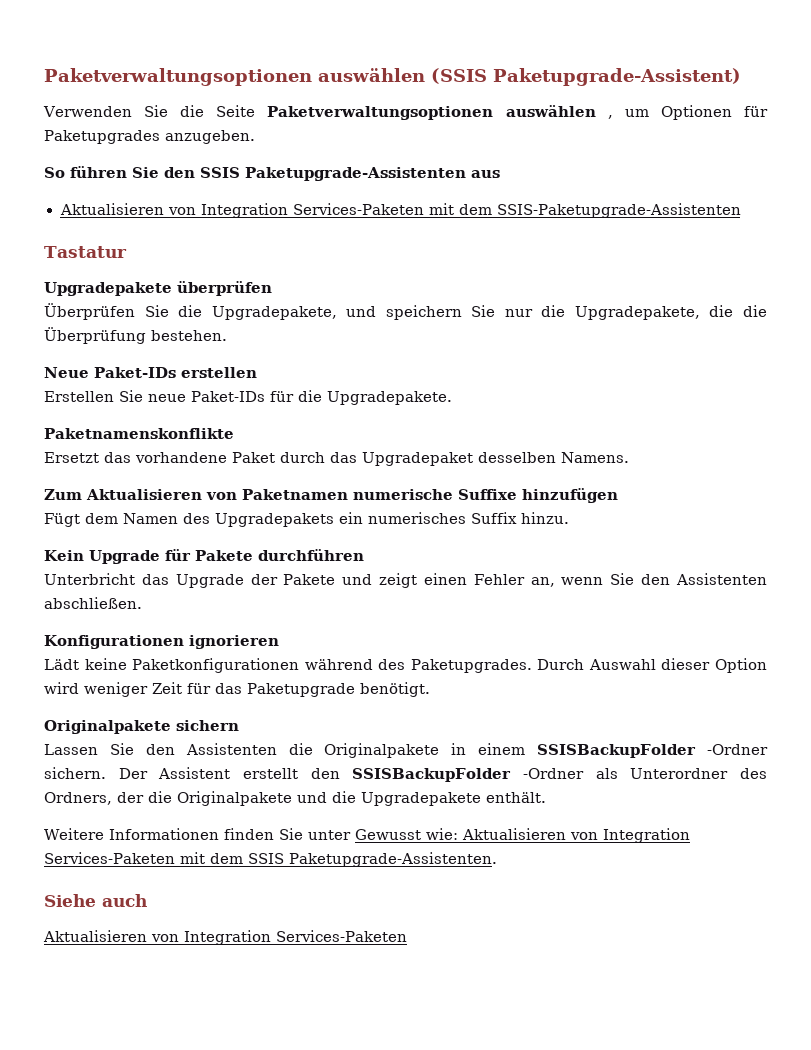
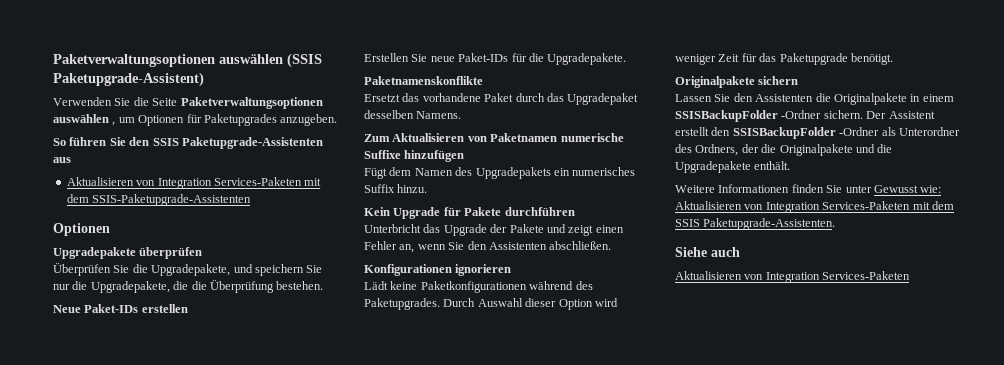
  Aktualisieren von Integration Services-Paketen mit dem SSIS-Paketupgrade-Assistenten
- Tastatur
+ Optionen

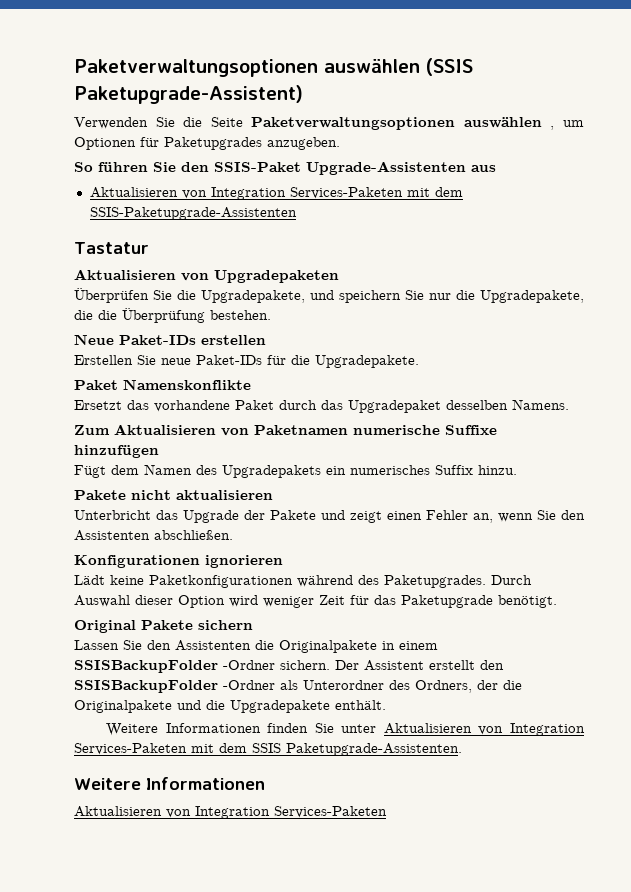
- So führen Sie den SSIS Paketupgrade-Assistenten aus
+ So führen Sie den SSIS-Paket Upgrade-Assistenten aus
  Aktualisieren von Integration Services-Paketen mit dem SSIS-Paketupgrade-Assistenten
- Optionen
- Upgradepakete überprüfen
+ Tastatur
+ Aktualisieren von Upgradepaketen
- Paketnamenskonflikte
+ Paket Namenskonflikte
- Kein Upgrade für Pakete durchführen
+ Pakete nicht aktualisieren
- Originalpakete sichern
+ Original Pakete sichern
- Weitere Informationen finden Sie unter Gewusst wie: Aktualisieren von Integration Services-Paketen mit dem SSIS Paketupgrade-Assistenten.
- Siehe auch
+ Weitere Informationen finden Sie unter Aktualisieren von Integration Services-Paketen mit dem SSIS Paketupgrade-Assistenten.
+ Weitere Informationen

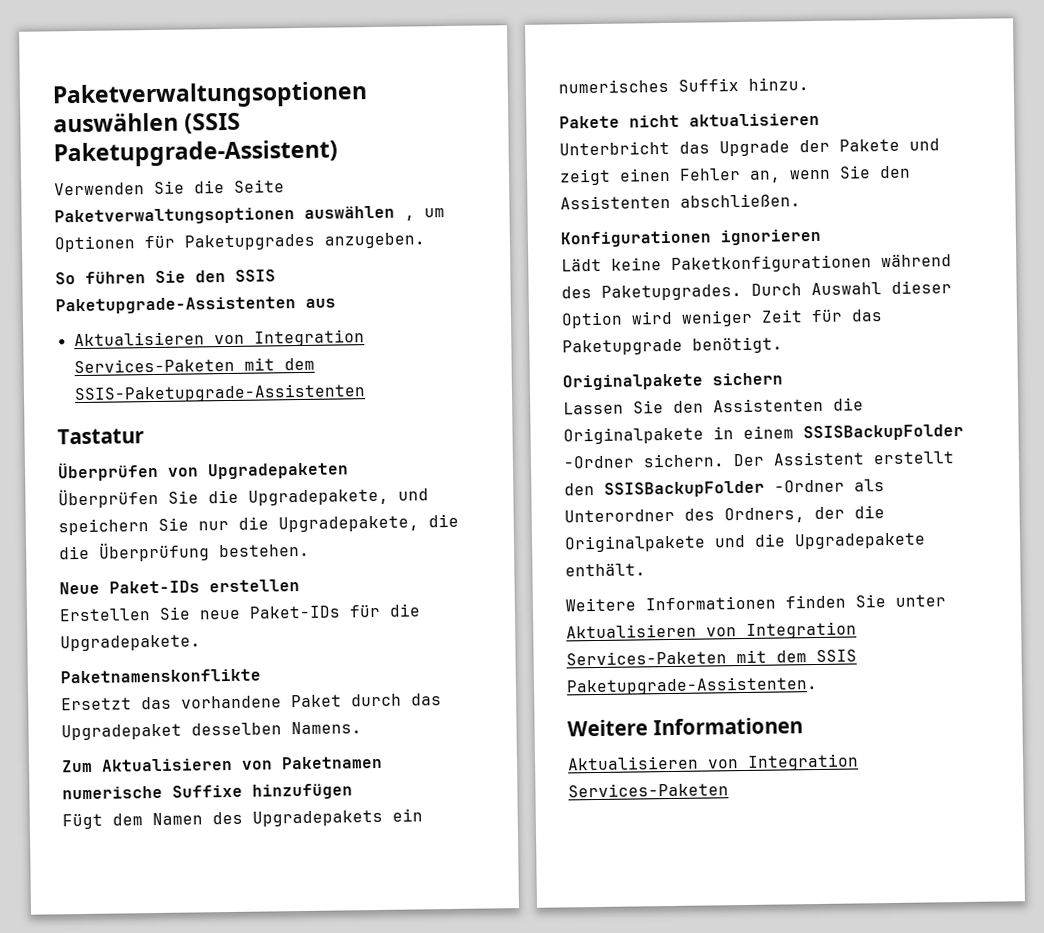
- So führen Sie den SSIS-Paket Upgrade-Assistenten aus
+ So führen Sie den SSIS Paketupgrade-Assistenten aus
- Aktualisieren von Upgradepaketen
+ Überprüfen von Upgradepaketen
- Paket Namenskonflikte
+ Paketnamenskonflikte
- Original Pakete sichern
+ Originalpakete sichern

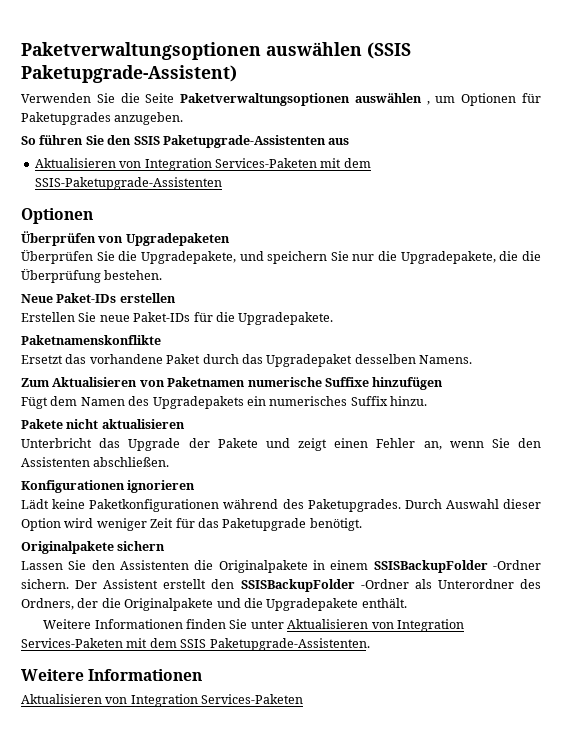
  Aktualisieren von Integration Services-Paketen mit dem SSIS-Paketupgrade-Assistenten
- Tastatur
+ Optionen

